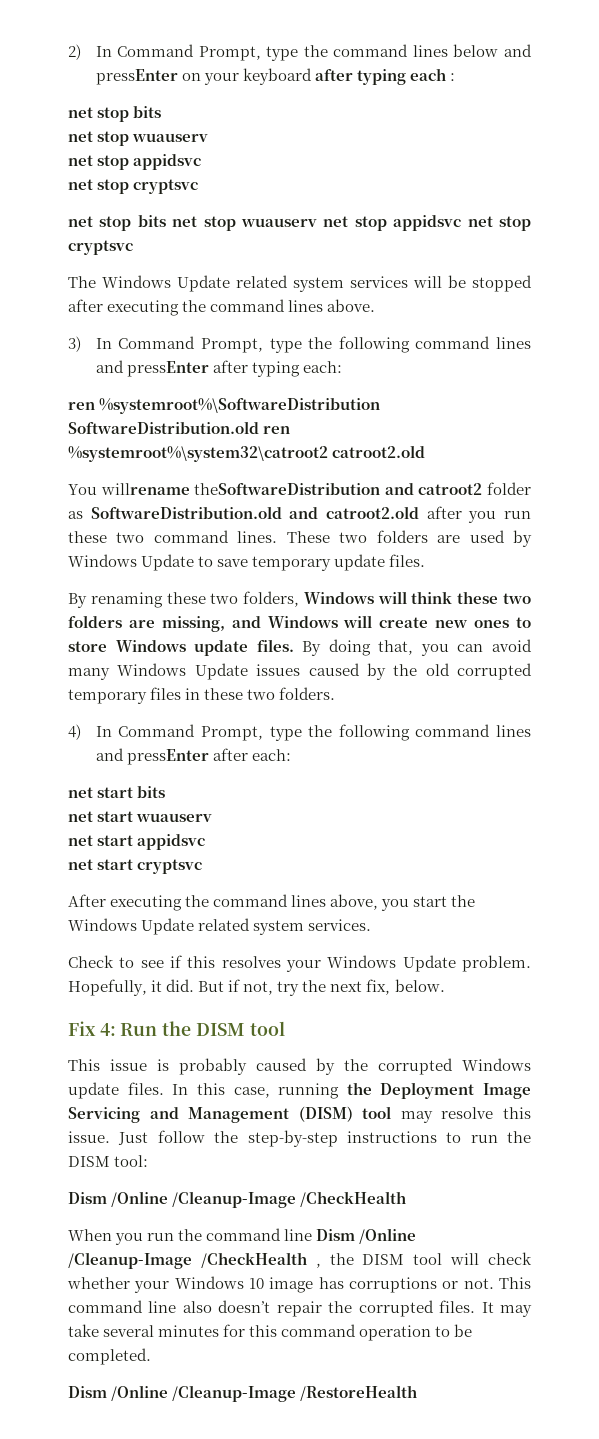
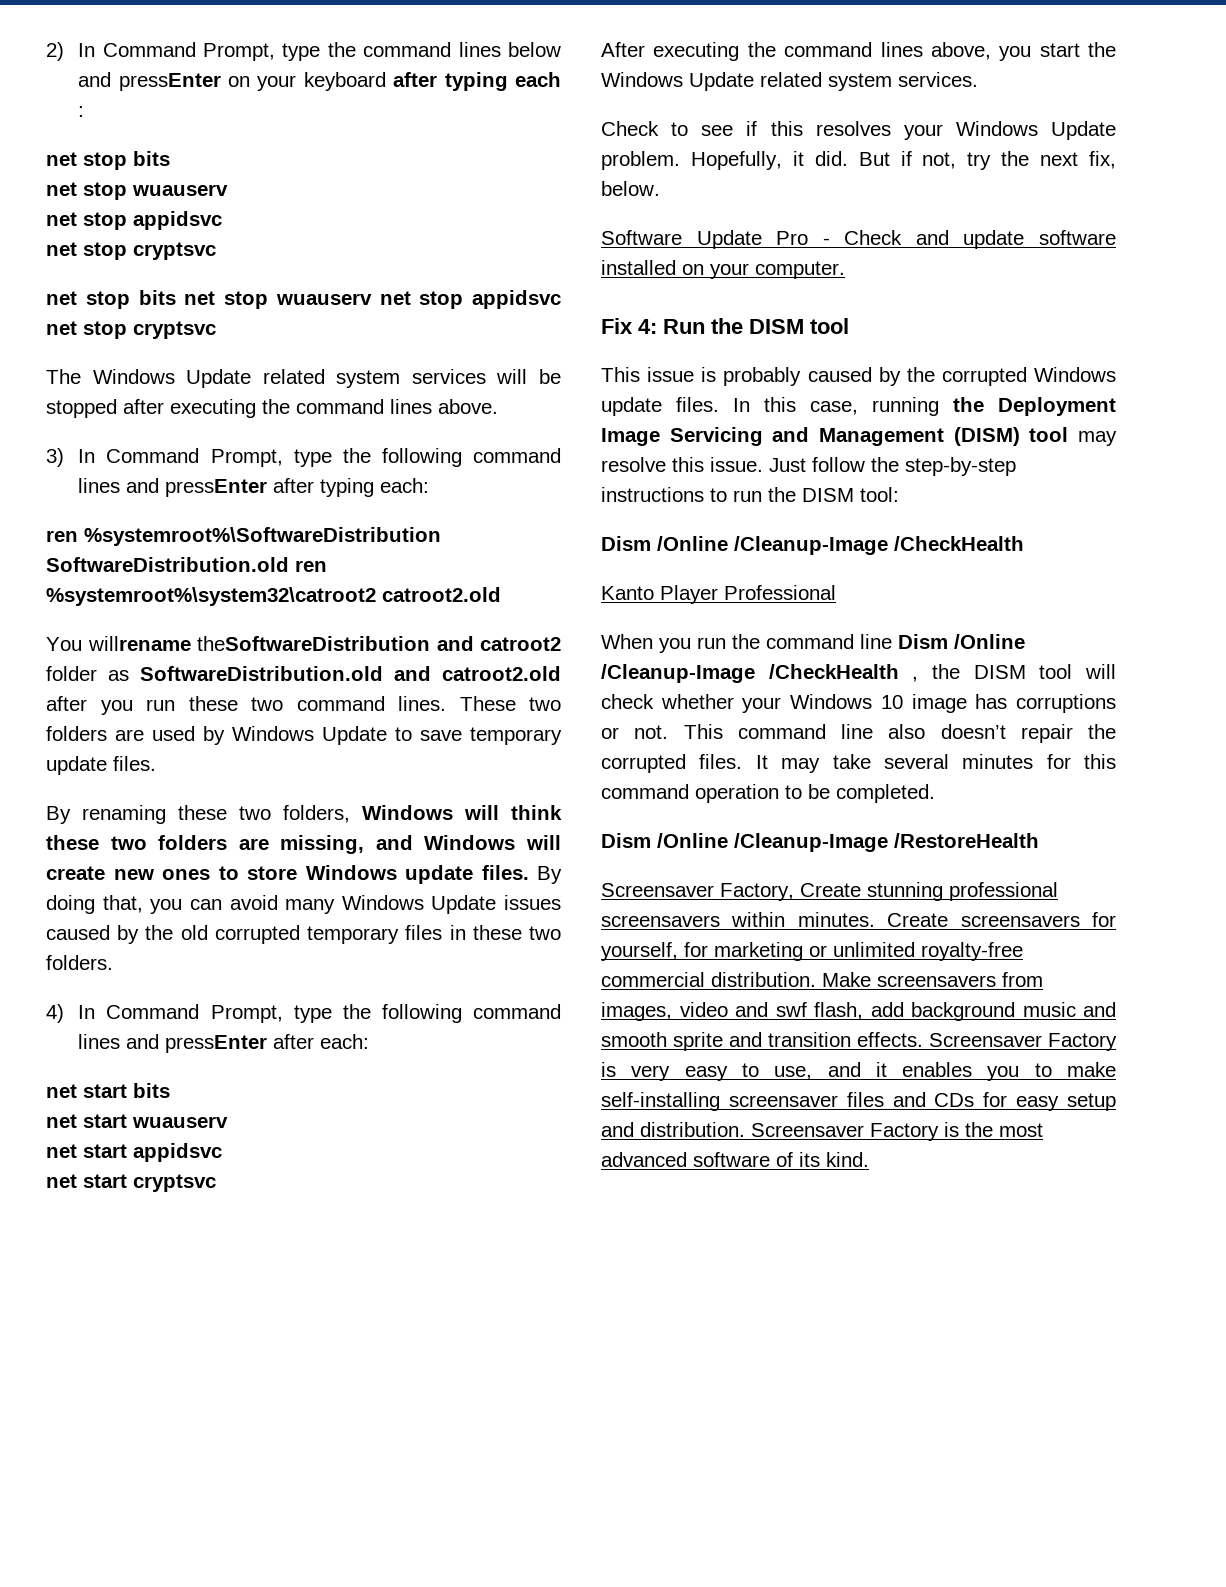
+ Software Update Pro - Check and update software installed on your computer.
+ Kanto Player Professional
+ Screensaver Factory, Create stunning professional screensavers within minutes. Create screensavers for yourself, for marketing or unlimited royalty-free commercial distribution. Make screensavers from images, video and swf flash, add background music and smooth sprite and transition effects. Screensaver Factory is very easy to use, and it enables you to make self-installing screensaver files and CDs for easy setup and distribution. Screensaver Factory is the most advanced software of its kind.

